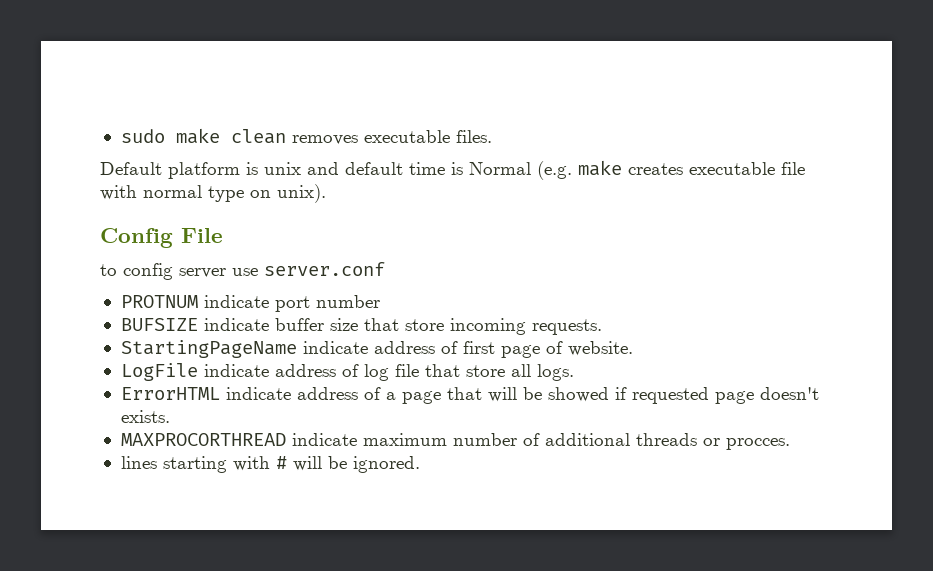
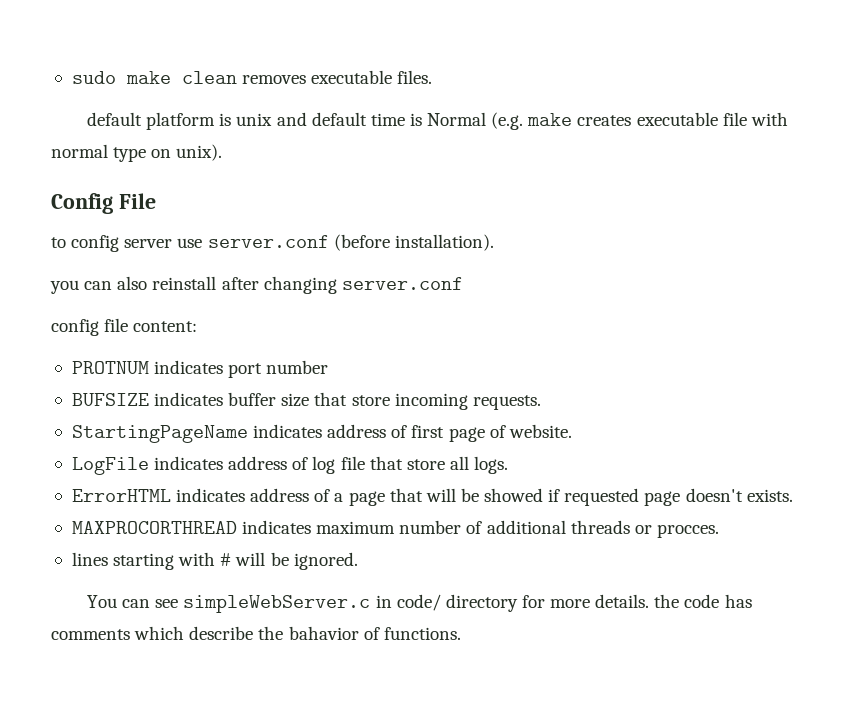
- Default platform is unix and default time is Normal (e.g. make creates executable file with normal type on unix).
+ default platform is unix and default time is Normal (e.g. make creates executable file with normal type on unix).
- to config server use server.conf
+ to config server use server.conf (before installation).
+ you can also reinstall after changing server.conf
+ config file content:
- PROTNUM indicate port number
+ PROTNUM indicates port number
- BUFSIZE indicate buffer size that store incoming requests.
+ BUFSIZE indicates buffer size that store incoming requests.
- StartingPageName indicate address of first page of website.
+ StartingPageName indicates address of first page of website.
- LogFile indicate address of log file that store all logs.
+ LogFile indicates address of log file that store all logs.
- ErrorHTML indicate address of a page that will be showed if requested page doesn't exists.
+ ErrorHTML indicates address of a page that will be showed if requested page doesn't exists.
- MAXPROCORTHREAD indicate maximum number of additional threads or procces.
+ MAXPROCORTHREAD indicates maximum number of additional threads or procces.
+ You can see simpleWebServer.c in code/ directory for more details. the code has comments which describe the bahavior of functions.

